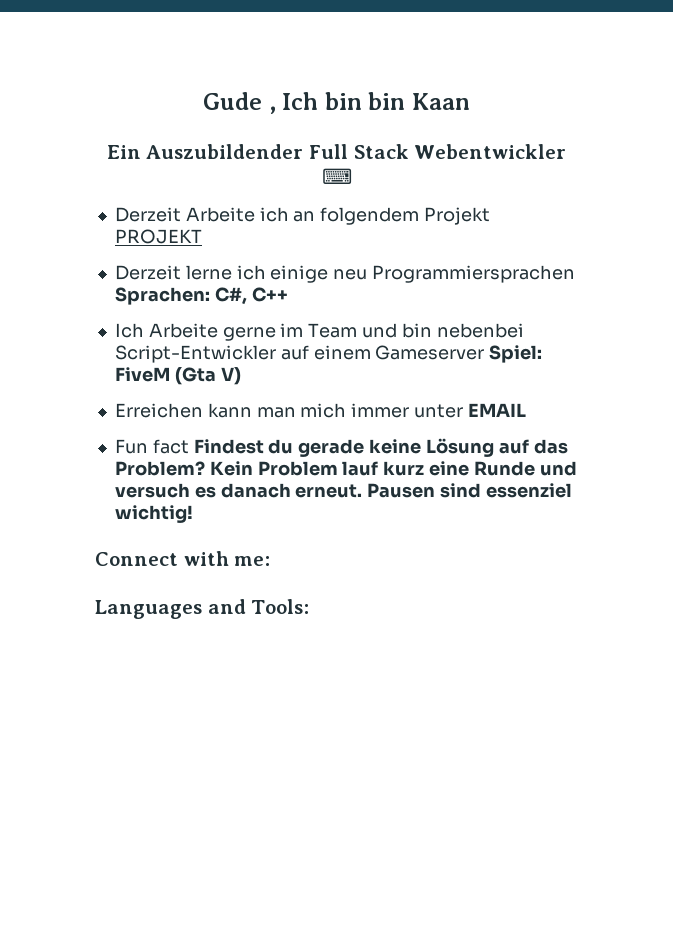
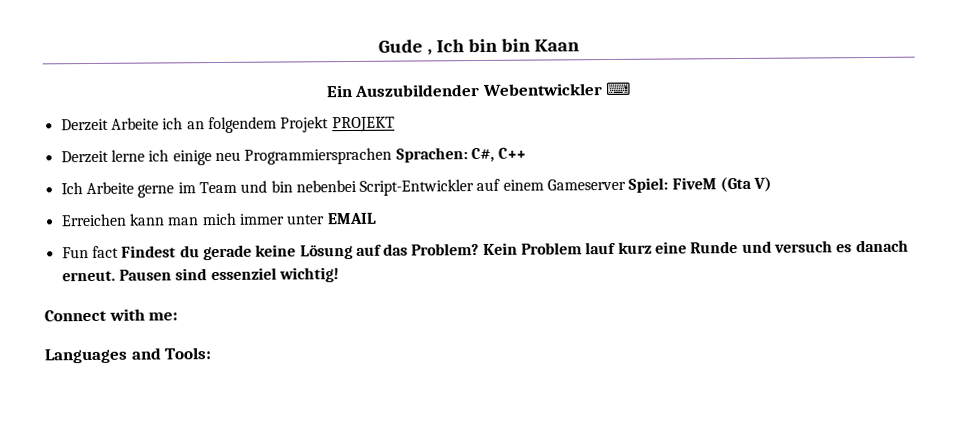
- Ein Auszubildender Full Stack Webentwickler ⌨
+ Ein Auszubildender Webentwickler ⌨

